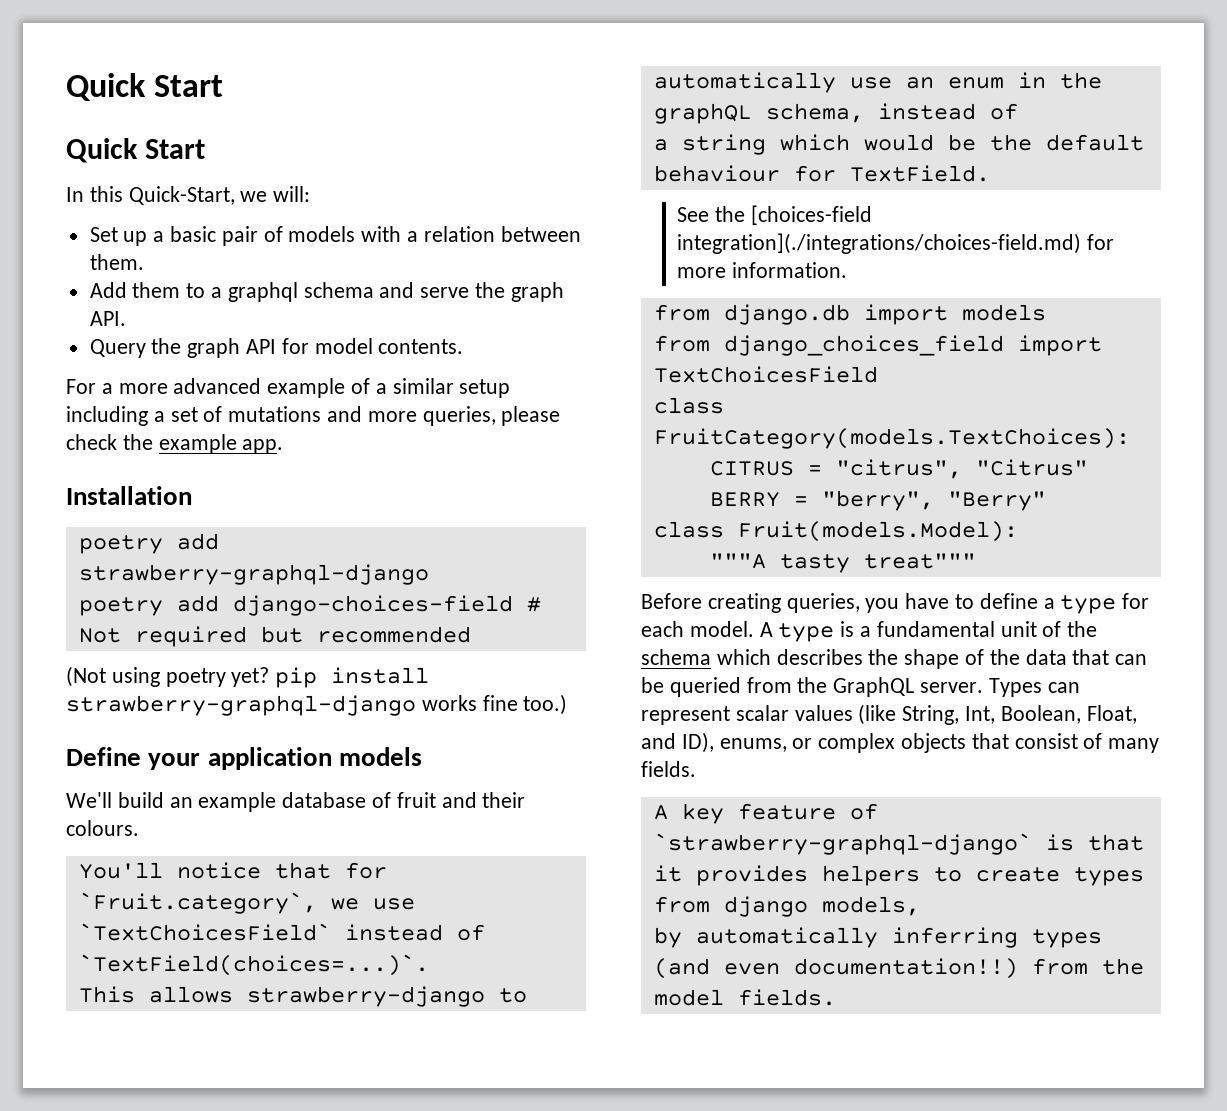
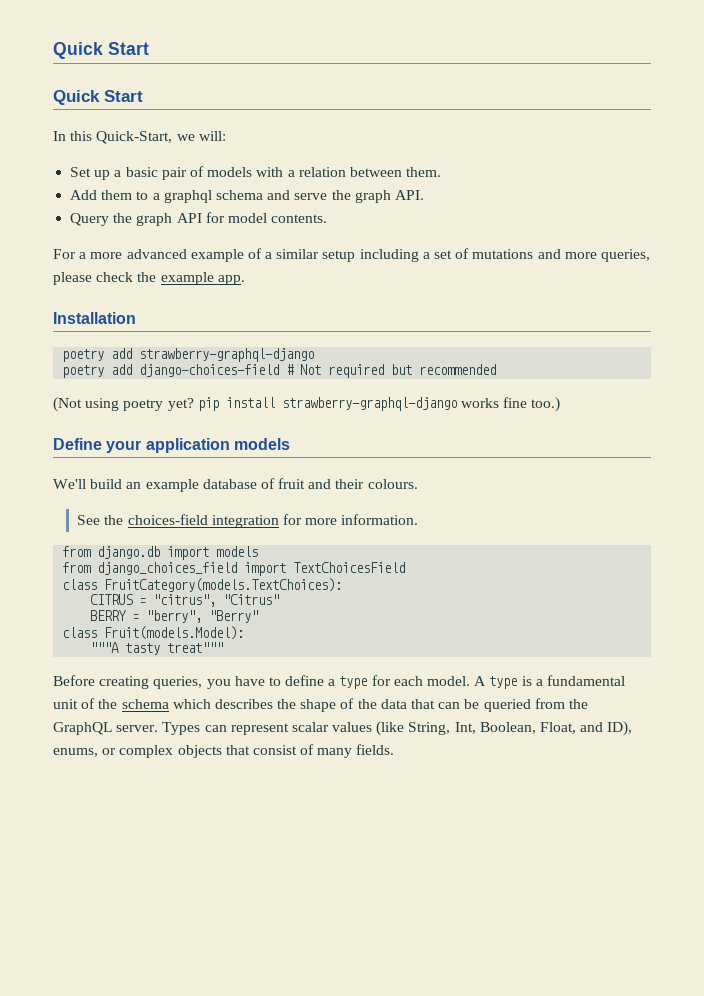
- You'll notice that for `Fruit.category`, we use `TextChoicesField` instead of `TextField(choices=...)`.
- This allows strawberry-django to automatically use an enum in the graphQL schema, instead of
- a string which would be the default behaviour for TextField.
- See the [choices-field integration](./integrations/choices-field.md) for more information.
+ See the choices-field integration for more information.
- A key feature of `strawberry-graphql-django` is that it provides helpers to create types from django models,
- by automatically inferring types (and even documentation!!) from the model fields.

